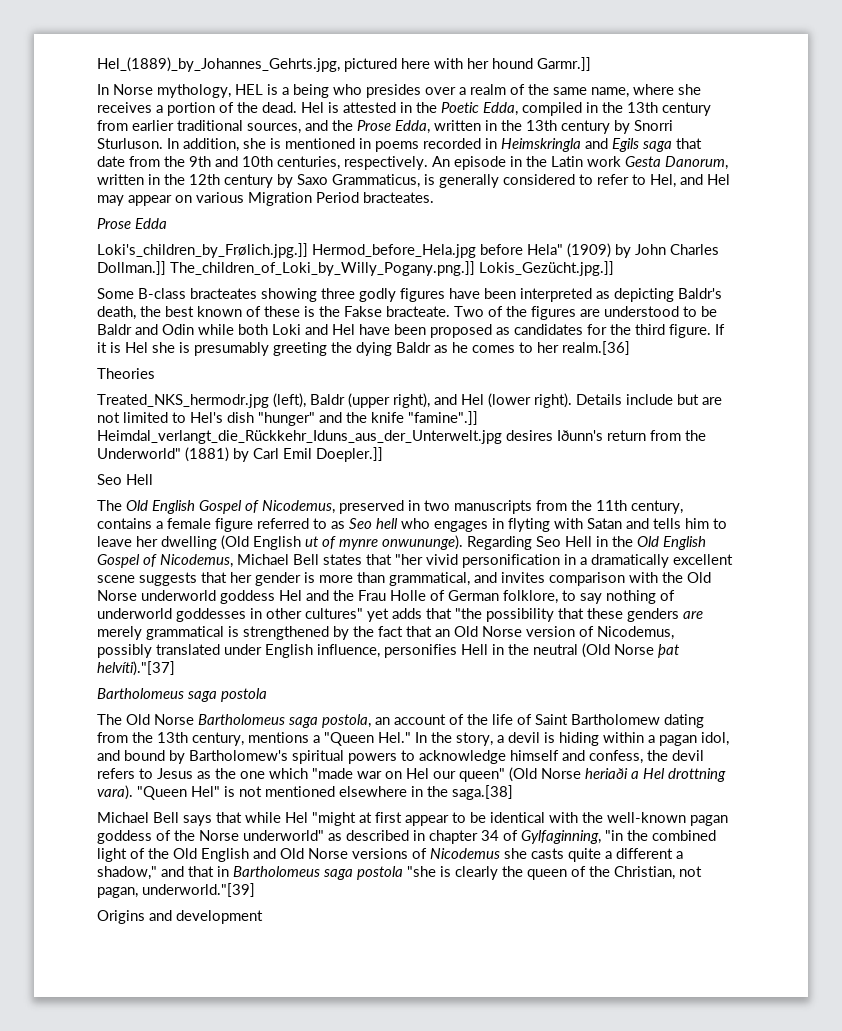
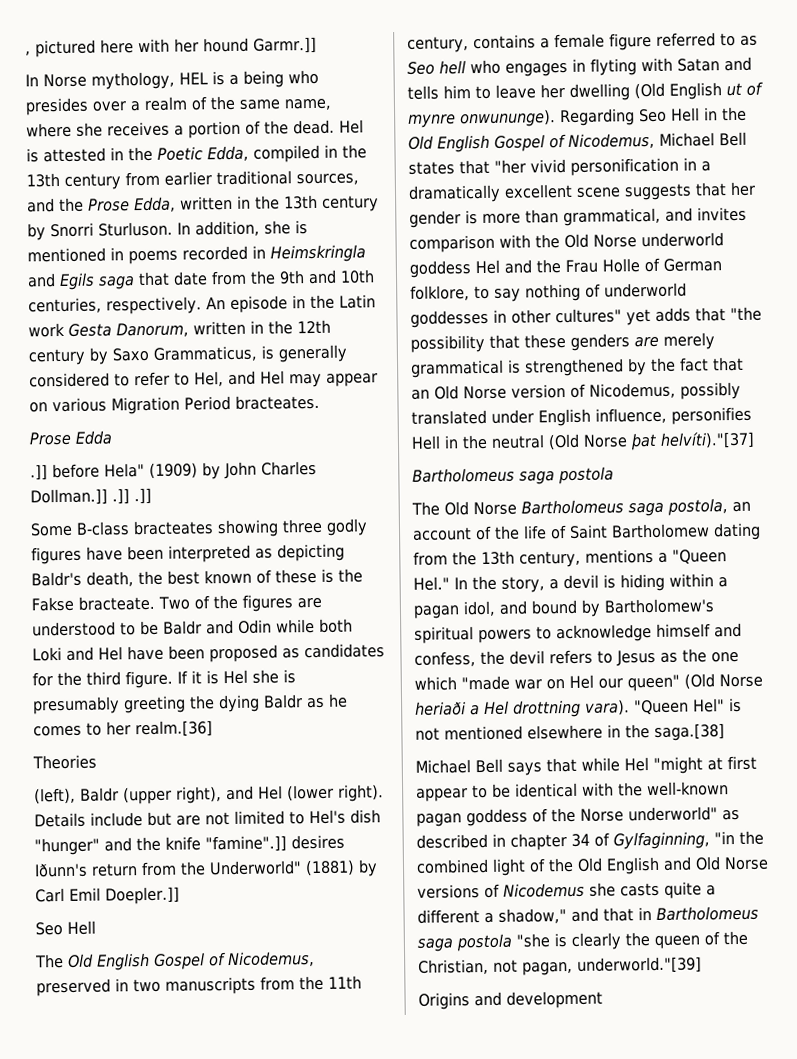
- Hel_(1889)_by_Johannes_Gehrts.jpg, pictured here with her hound Garmr.]]
+ , pictured here with her hound Garmr.]]
- Loki's_children_by_Frølich.jpg.]] Hermod_before_Hela.jpg before Hela" (1909) by John Charles Dollman.]] The_children_of_Loki_by_Willy_Pogany.png.]] Lokis_Gezücht.jpg.]]
+ .]] before Hela" (1909) by John Charles Dollman.]] .]] .]]
- Treated_NKS_hermodr.jpg (left), Baldr (upper right), and Hel (lower right).
+ (left), Baldr (upper right), and Hel (lower right).
- Details include but are not limited to Hel's dish "hunger" and the knife "famine".]] Heimdal_verlangt_die_Rückkehr_Iduns_aus_der_Unterwelt.jpg desires Iðunn's return from the Underworld" (1881) by Carl Emil Doepler.]]
+ Details include but are not limited to Hel's dish "hunger" and the knife "famine".]] desires Iðunn's return from the Underworld" (1881) by Carl Emil Doepler.]]

